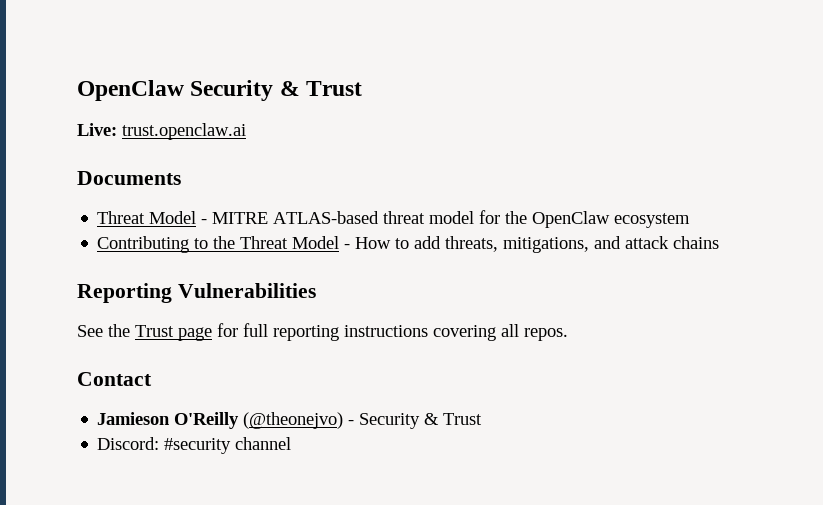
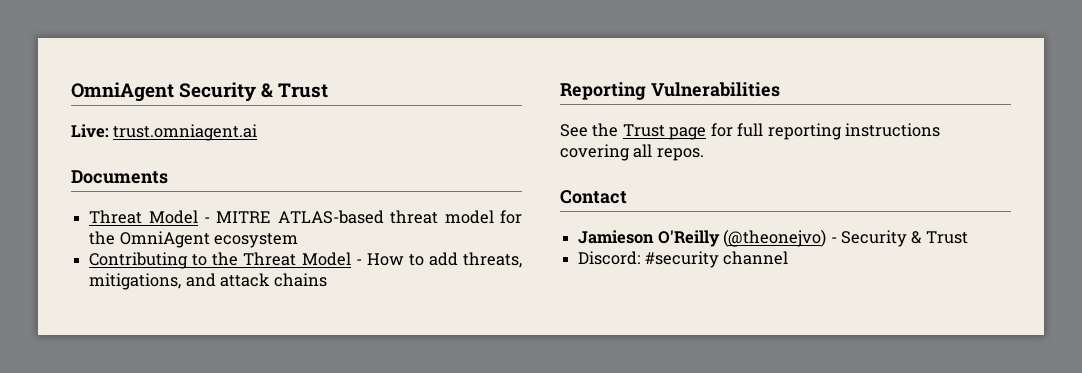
- OpenClaw Security & Trust
+ OmniAgent Security & Trust
- Live: trust.openclaw.ai
+ Live: trust.omniagent.ai
- Threat Model - MITRE ATLAS-based threat model for the OpenClaw ecosystem
+ Threat Model - MITRE ATLAS-based threat model for the OmniAgent ecosystem

